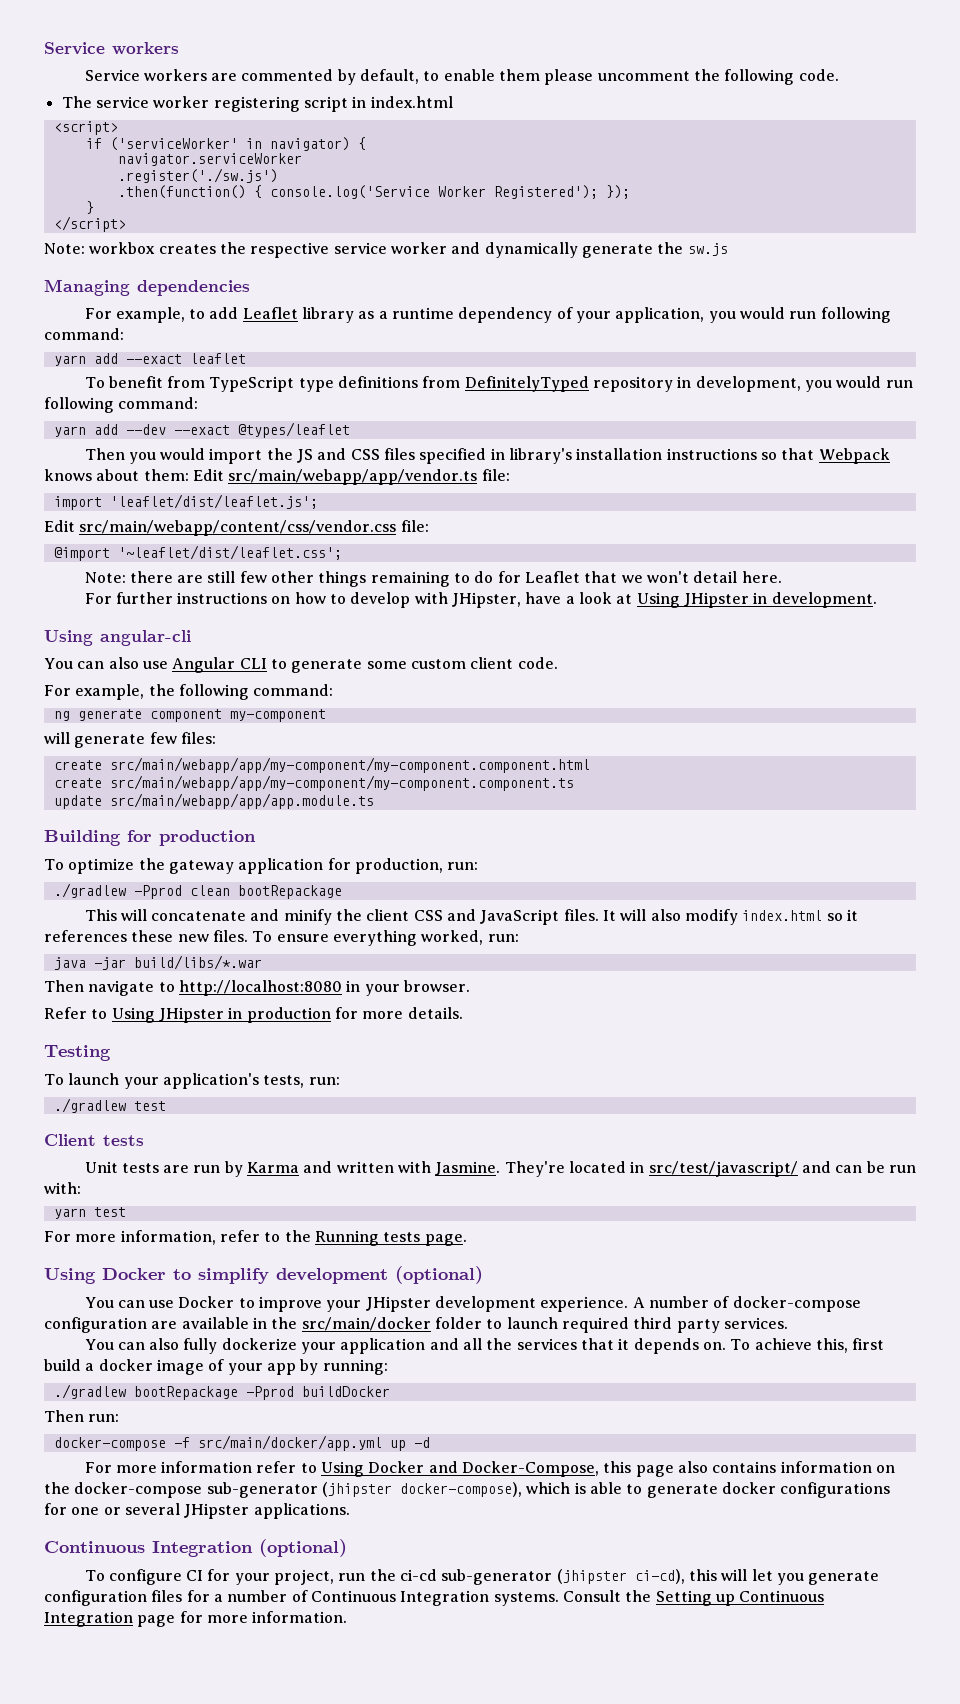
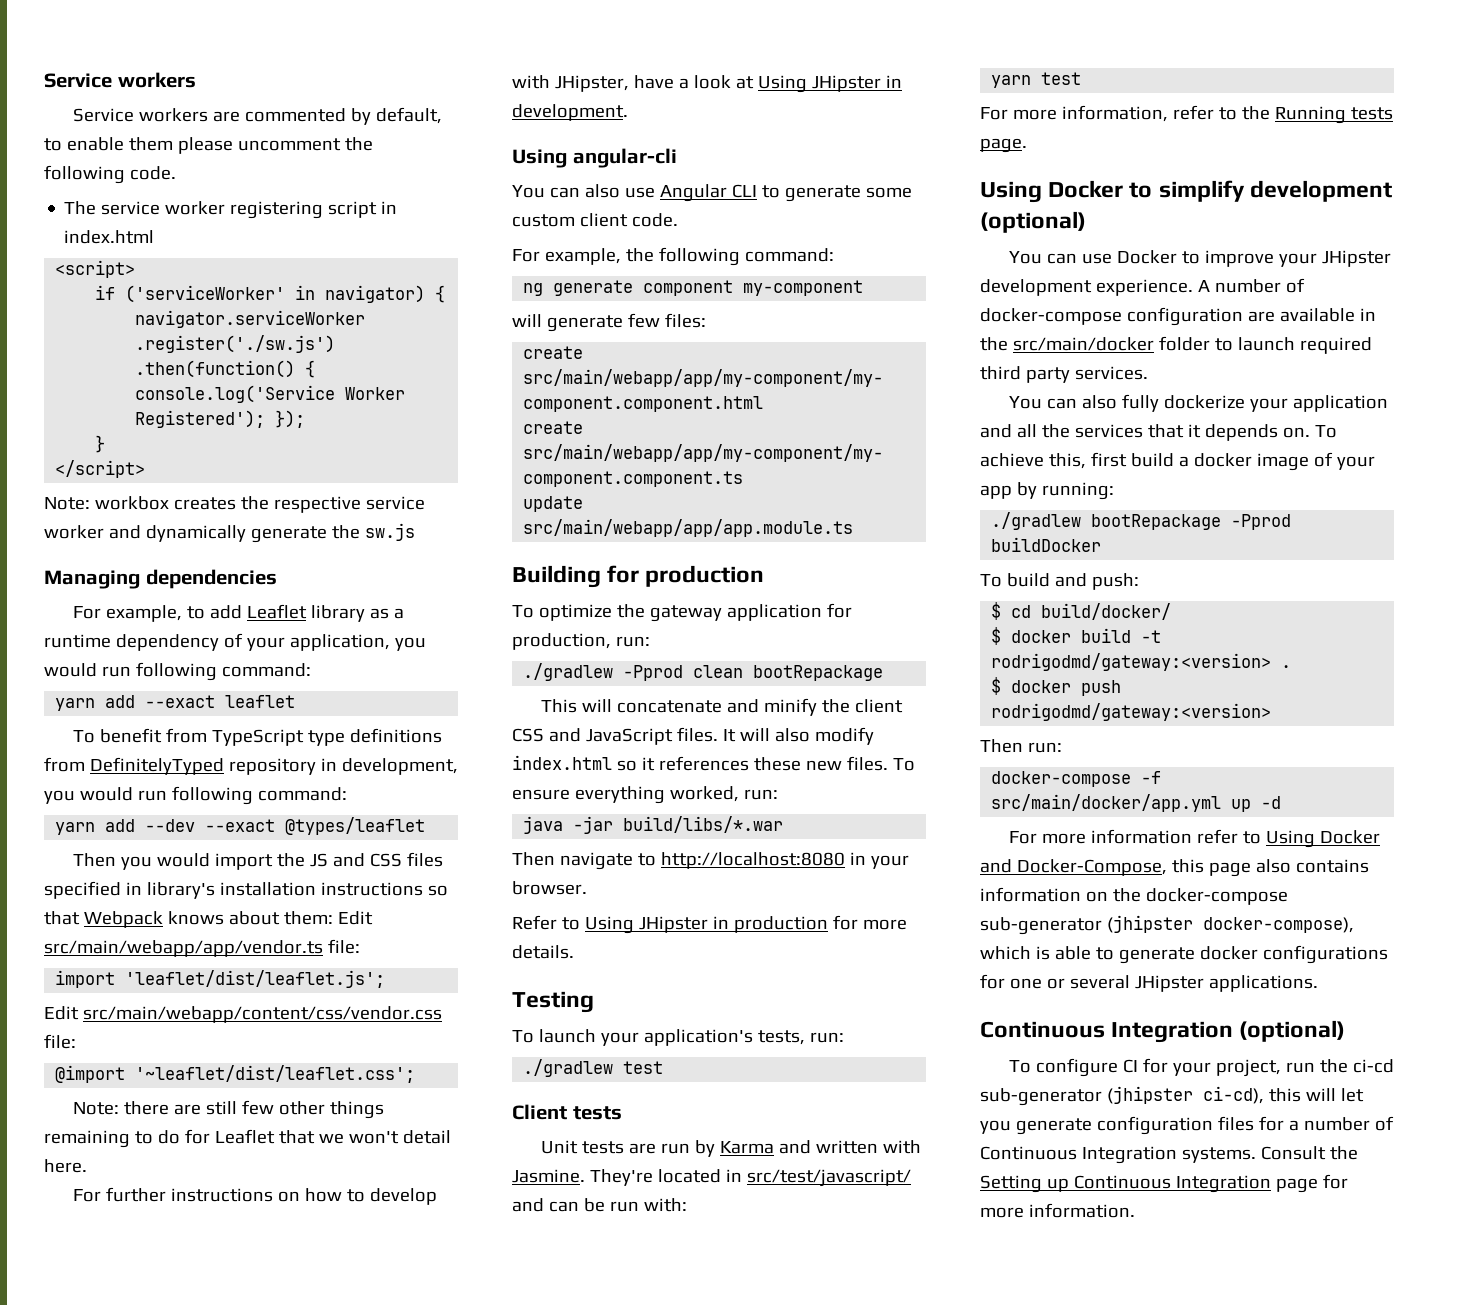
+ To build and push:
+ $ cd build/docker/
+ $ docker build -t rodrigodmd/gateway:<version> .
+ $ docker push rodrigodmd/gateway:<version>

